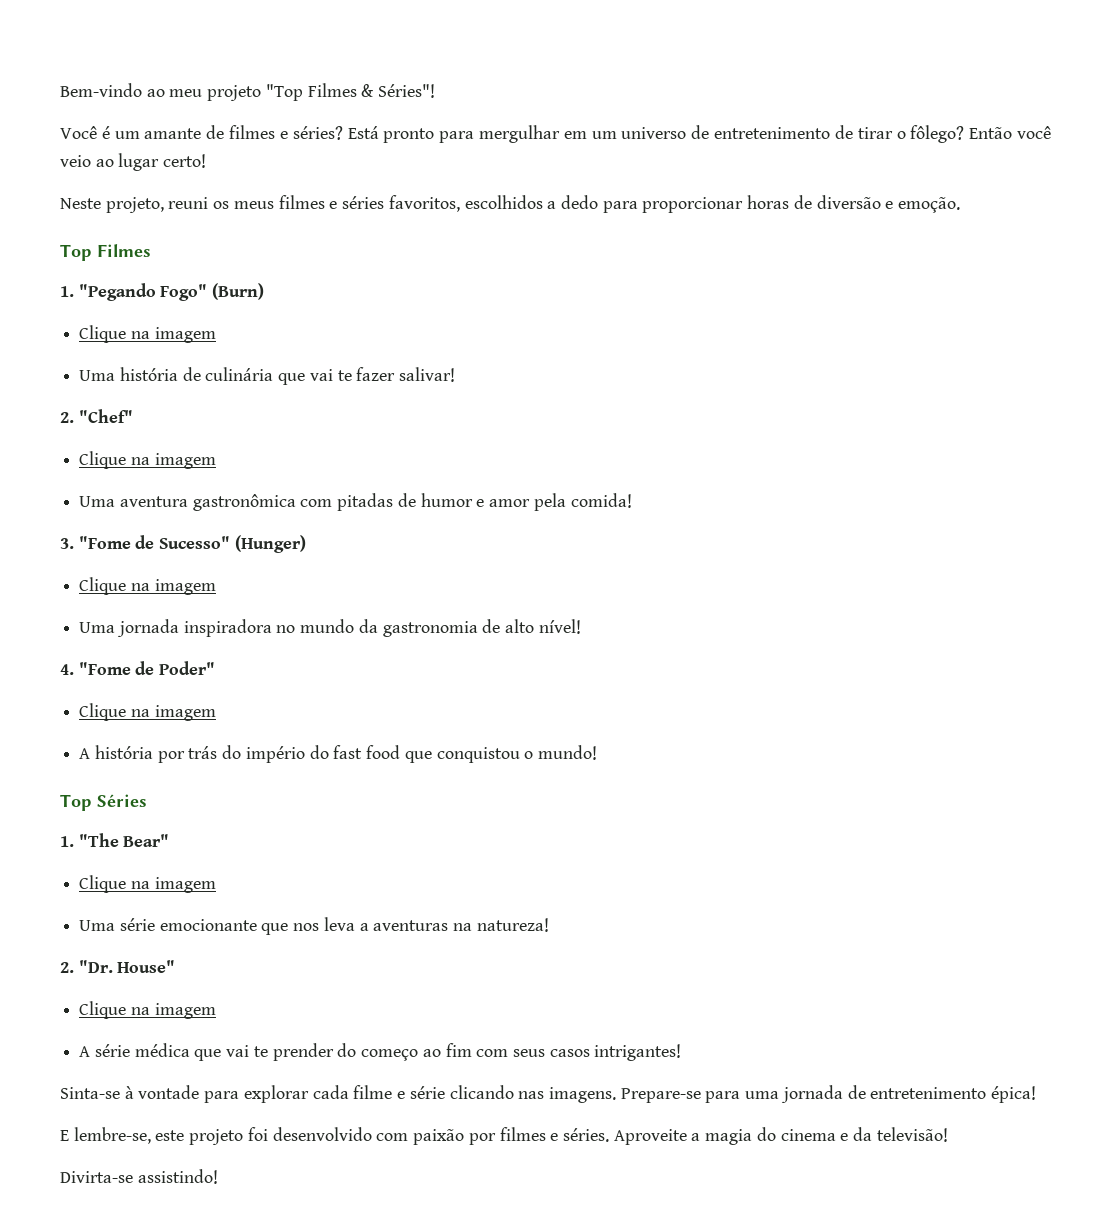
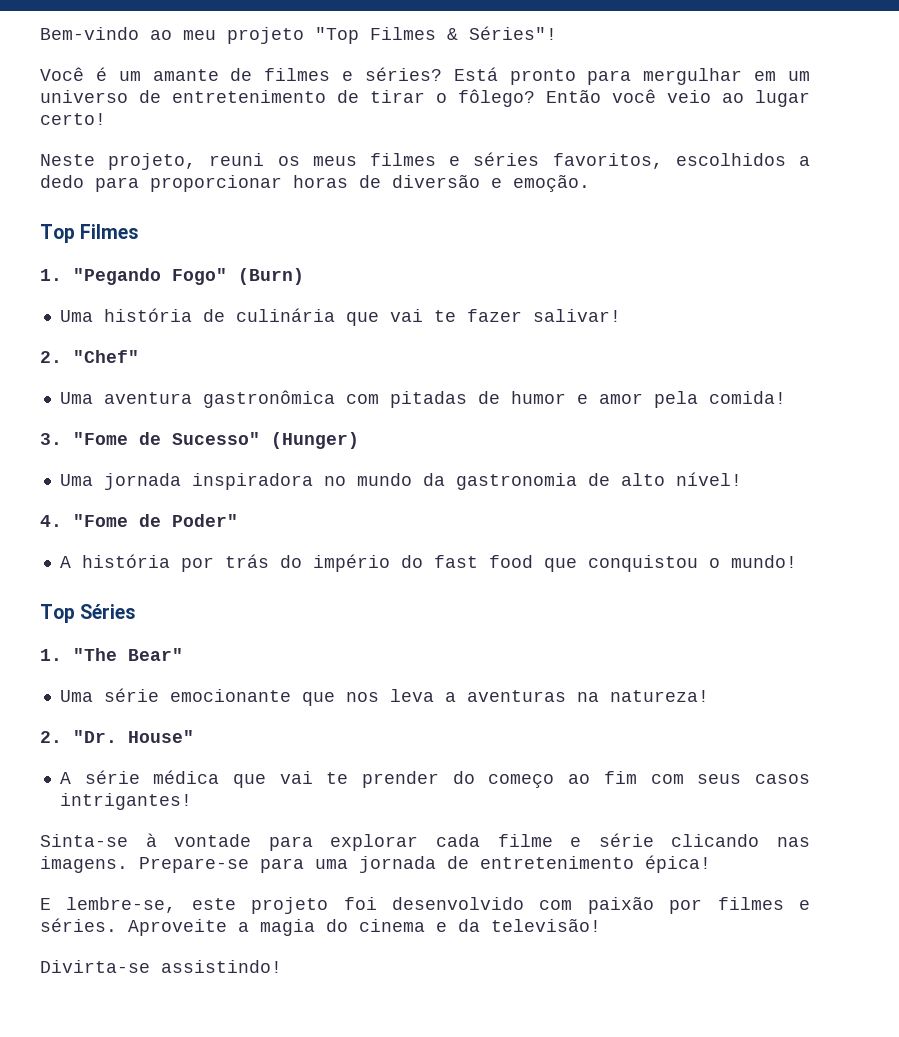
  1. "Pegando Fogo" (Burn)
- Clique na imagem
  2. "Chef"
- Clique na imagem
  3. "Fome de Sucesso" (Hunger)
- Clique na imagem
  4. "Fome de Poder"
- Clique na imagem
  1. "The Bear"
- Clique na imagem
  2. "Dr. House"
- Clique na imagem

